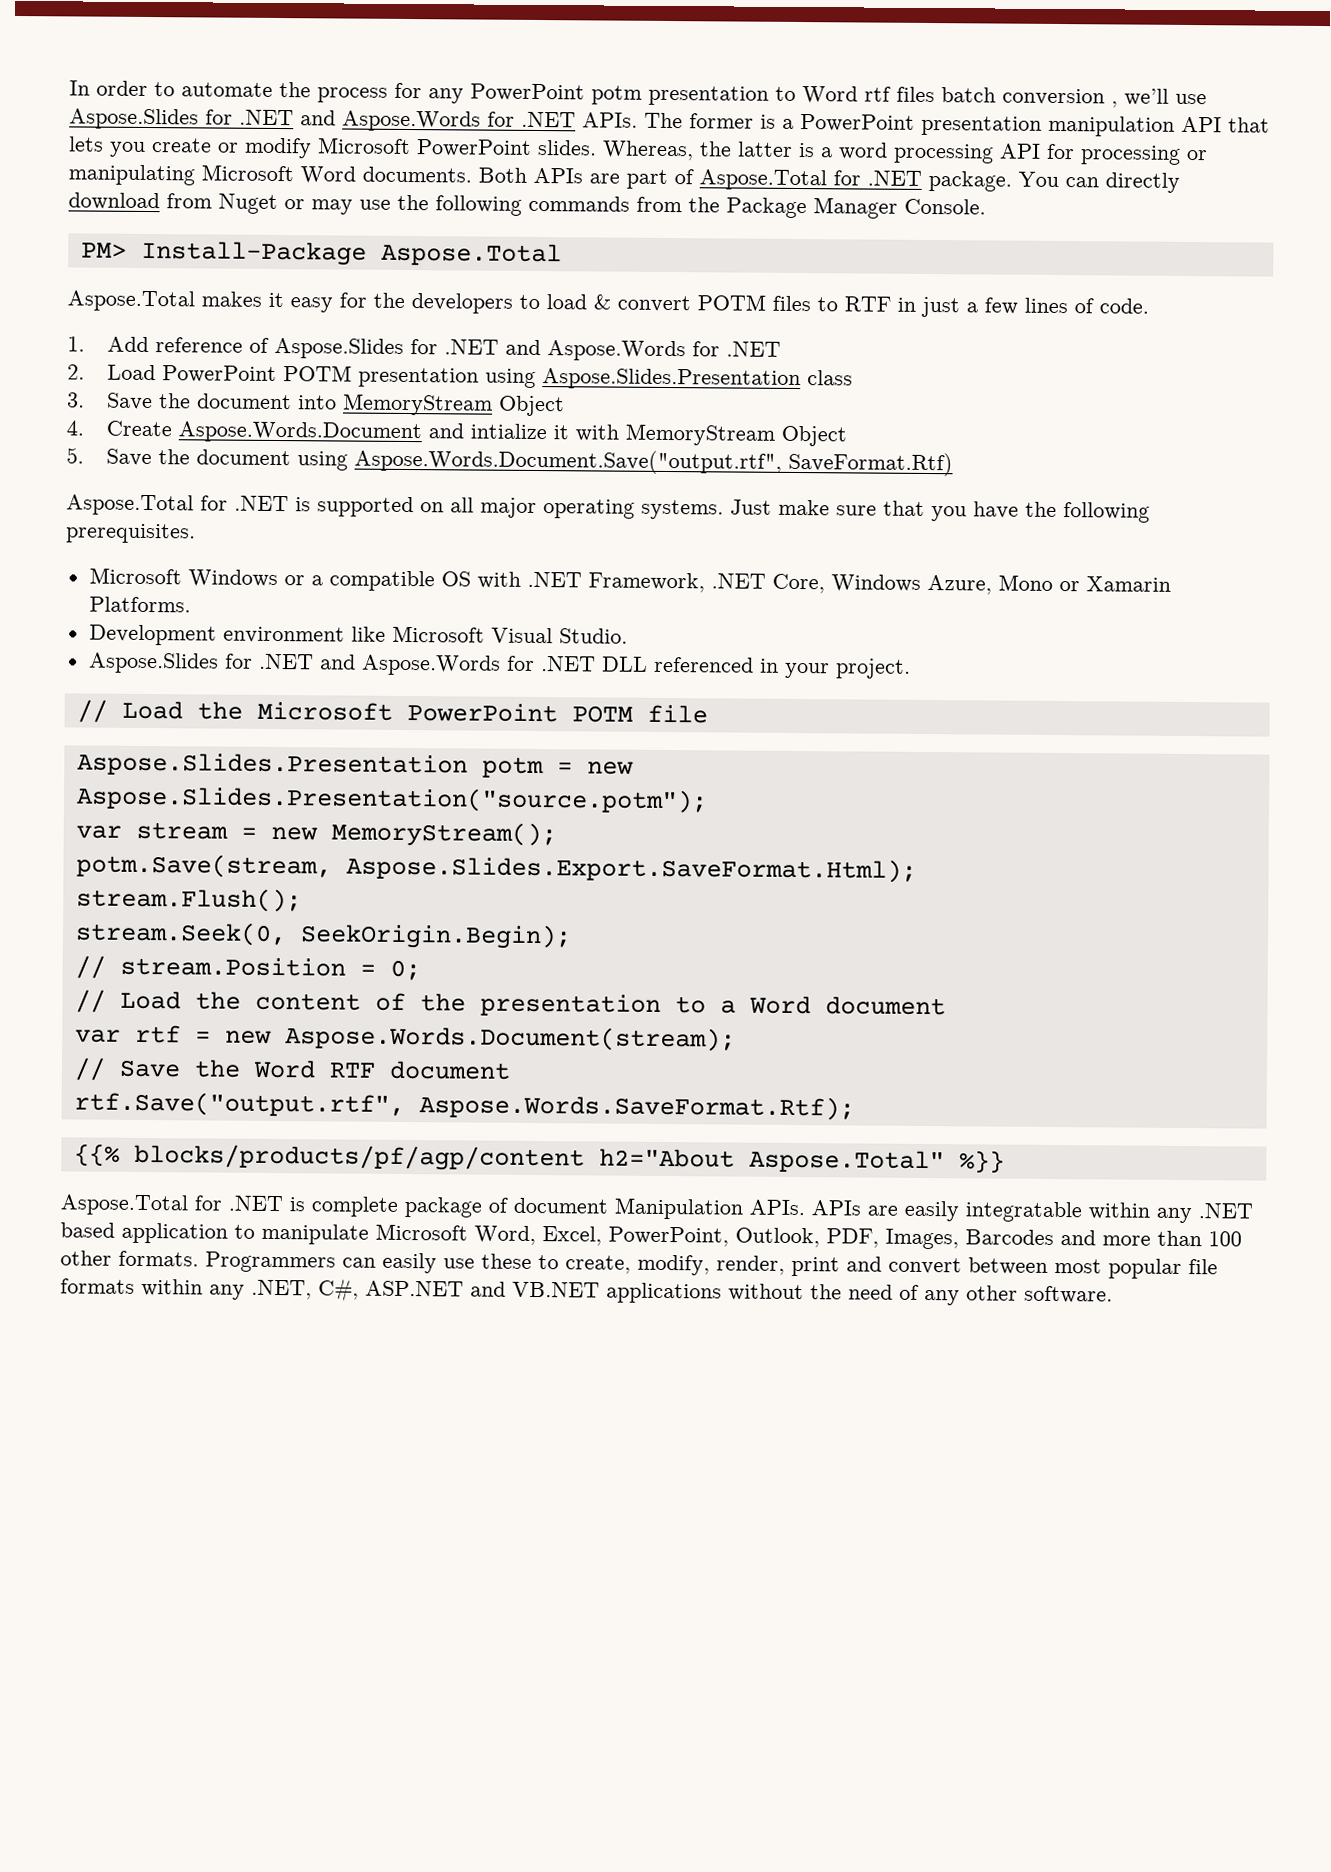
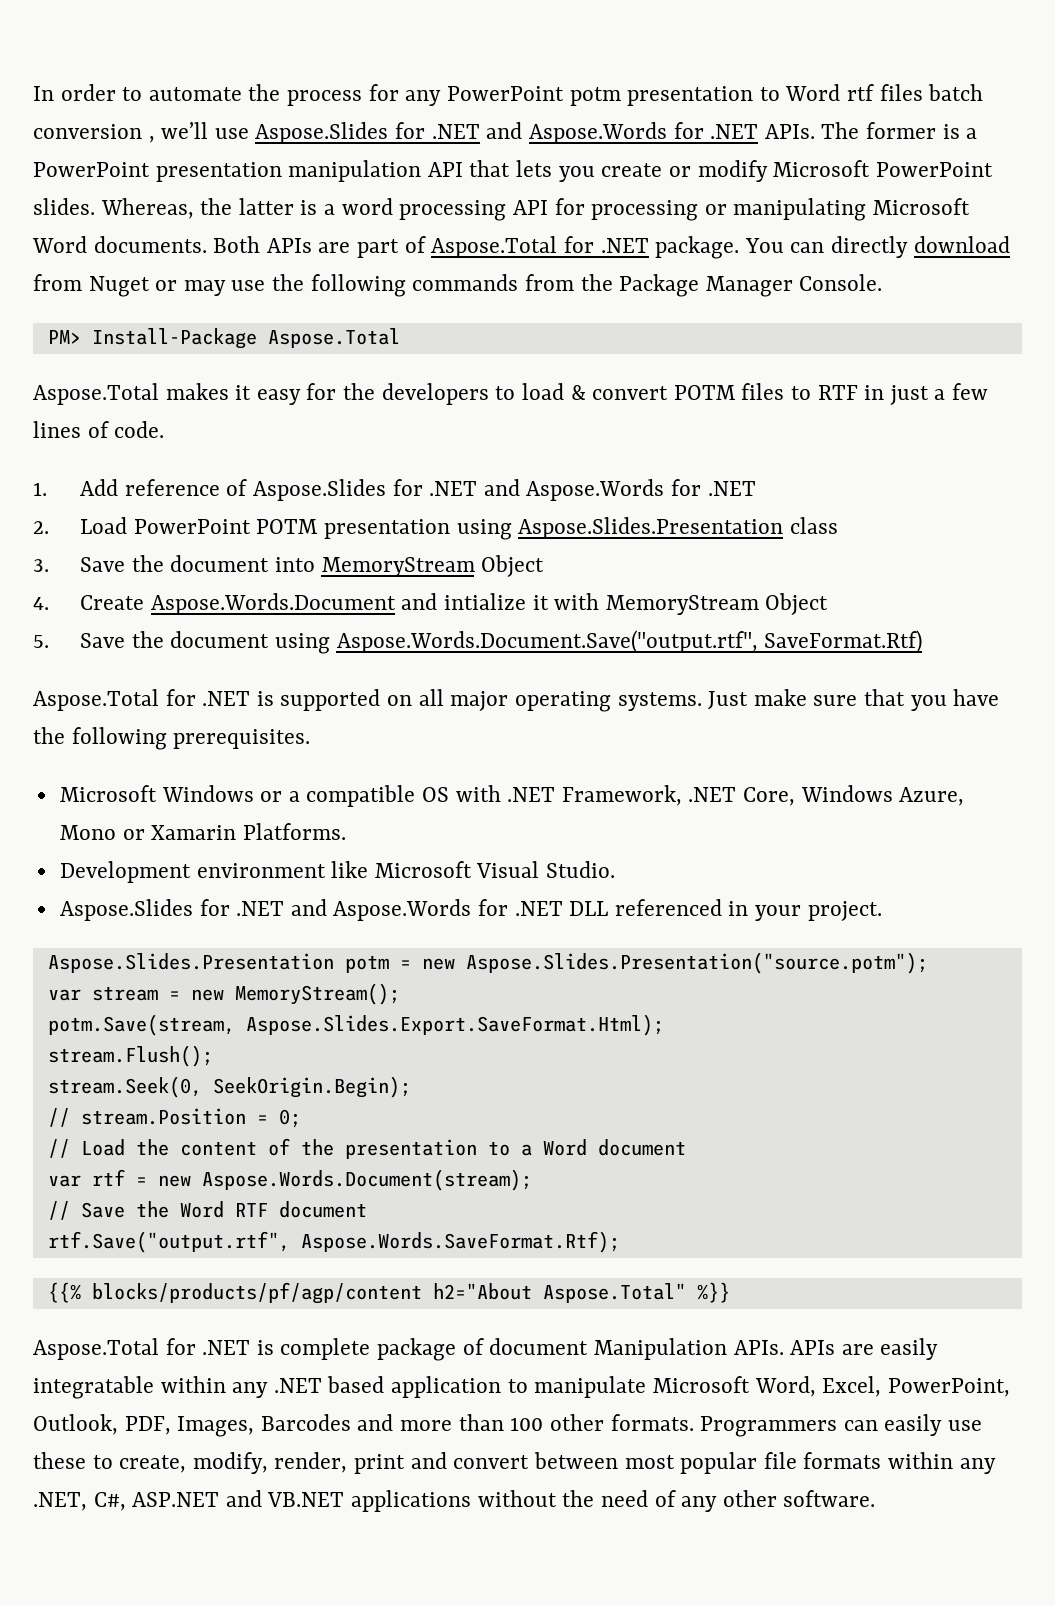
- // Load the Microsoft PowerPoint POTM file

